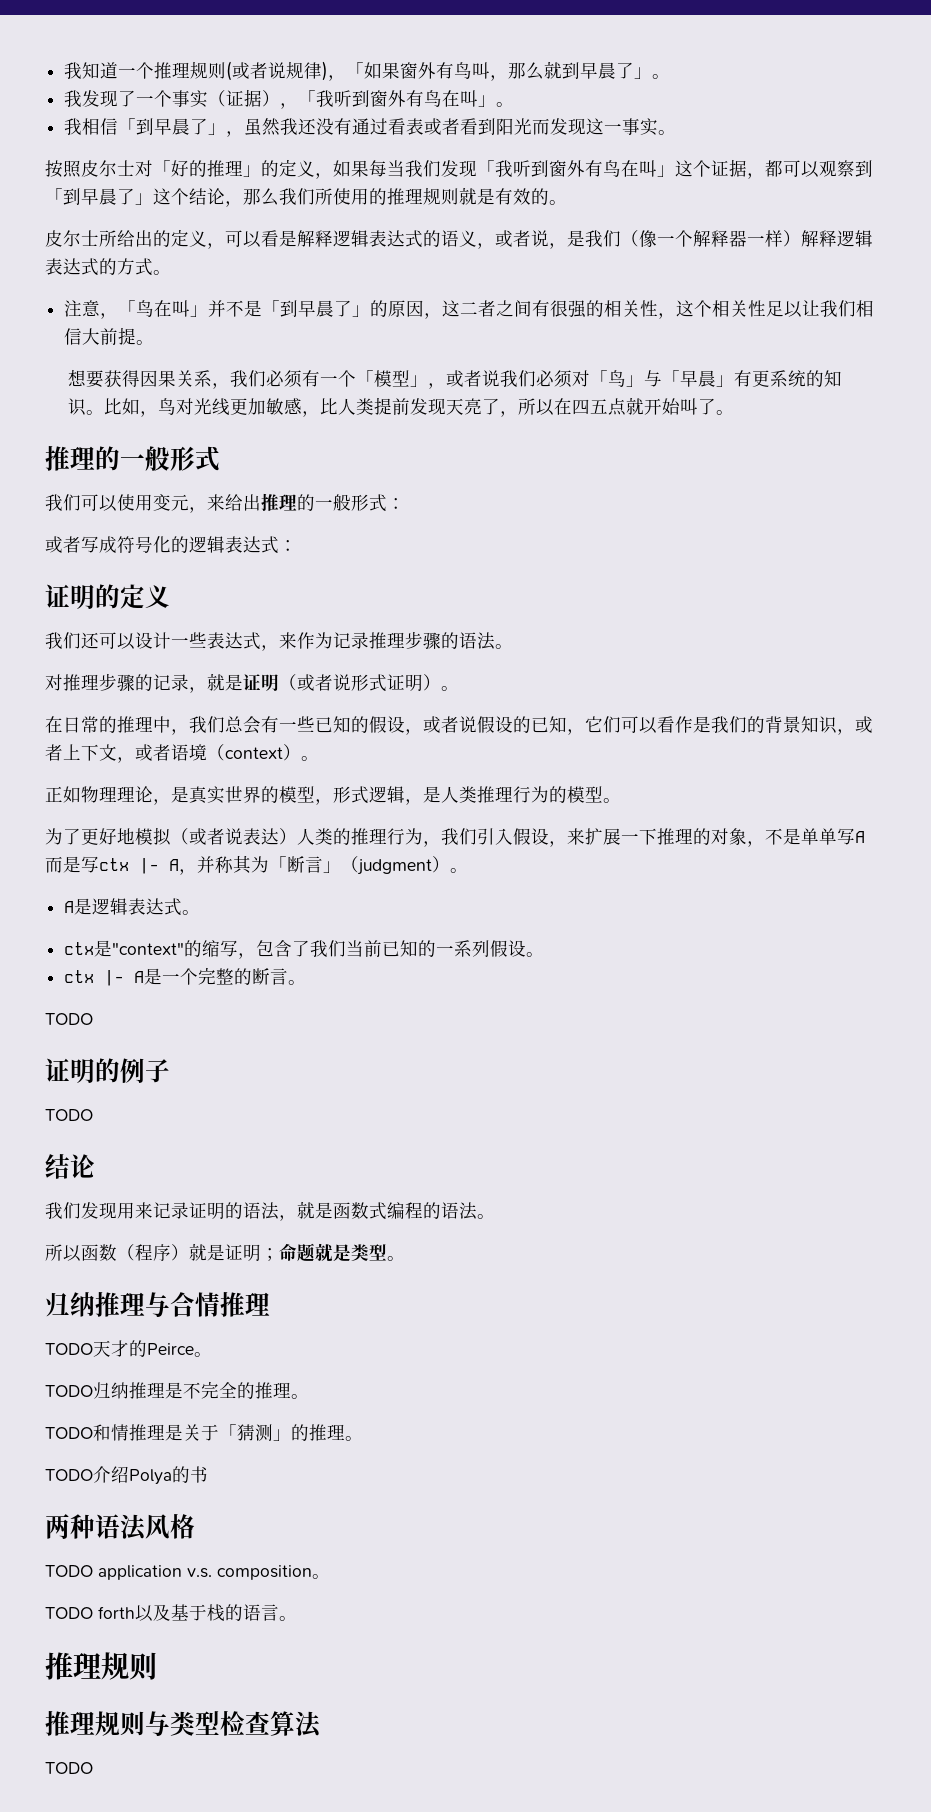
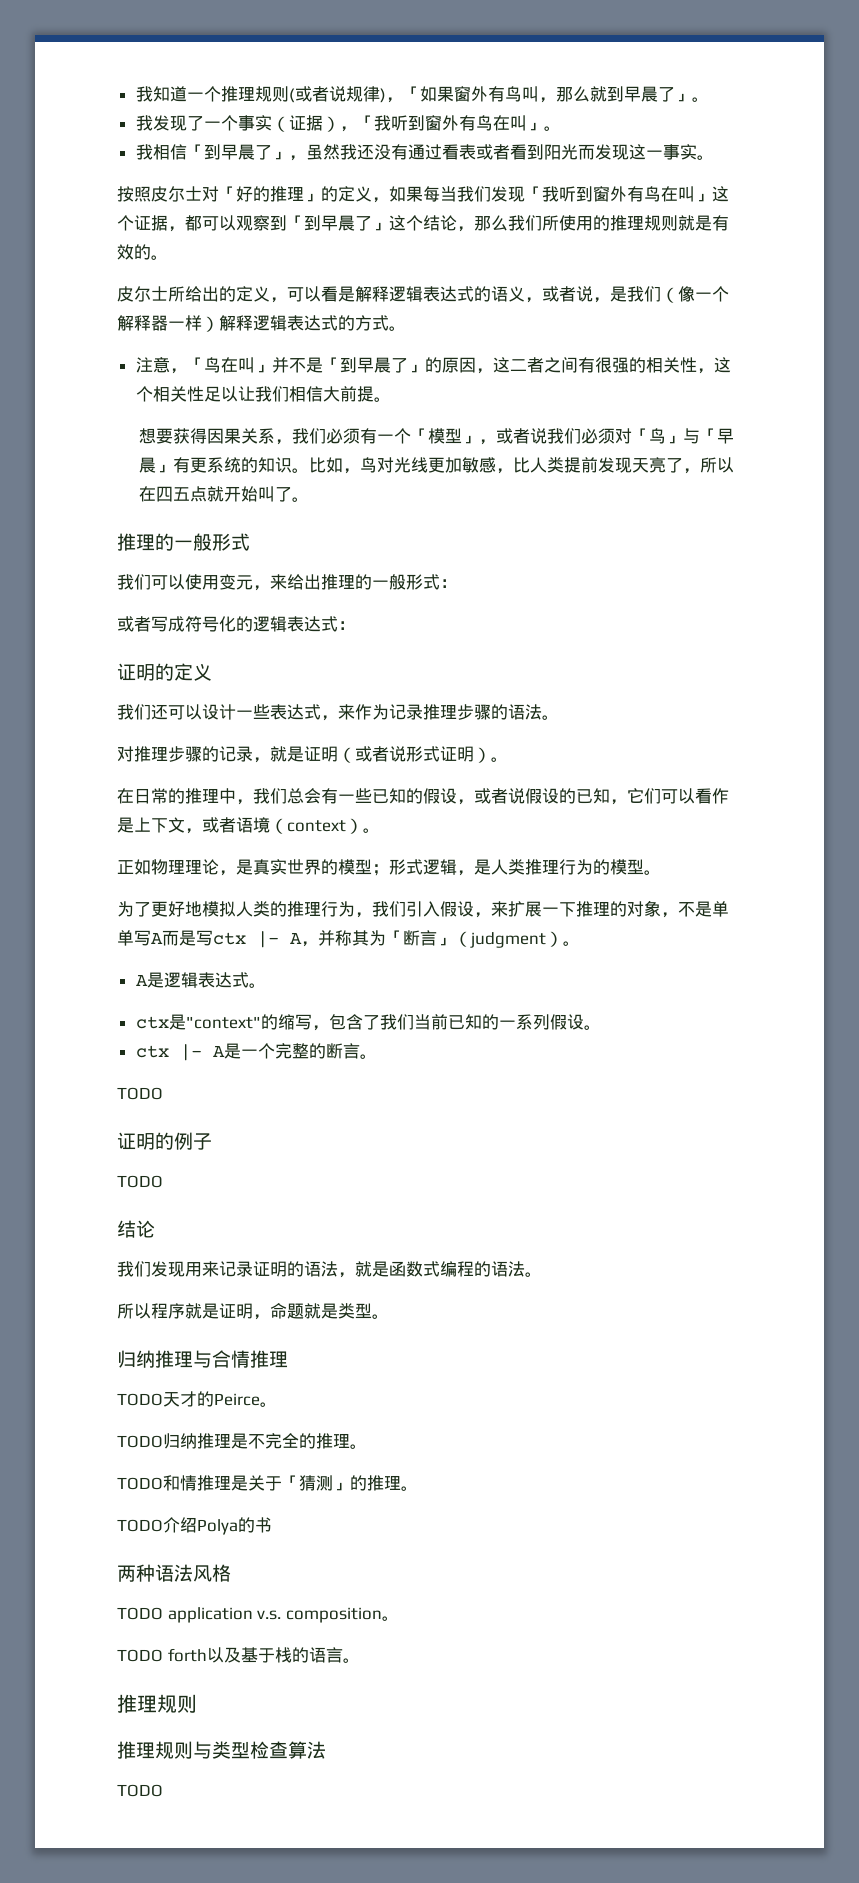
- 在日常的推理中，我们总会有一些已知的假设，或者说假设的已知，它们可以看作是我们的背景知识，或者上下文，或者语境（context）。
+ 在日常的推理中，我们总会有一些已知的假设，或者说假设的已知，它们可以看作是上下文，或者语境（context）。
- 正如物理理论，是真实世界的模型，形式逻辑，是人类推理行为的模型。
+ 正如物理理论，是真实世界的模型；形式逻辑，是人类推理行为的模型。
- 为了更好地模拟（或者说表达）人类的推理行为，我们引入假设，来扩展一下推理的对象，不是单单写A而是写ctx |- A，并称其为「断言」（judgment）。
+ 为了更好地模拟人类的推理行为，我们引入假设，来扩展一下推理的对象，不是单单写A而是写ctx |- A，并称其为「断言」（judgment）。
- 所以函数（程序）就是证明；命题就是类型。
+ 所以程序就是证明，命题就是类型。

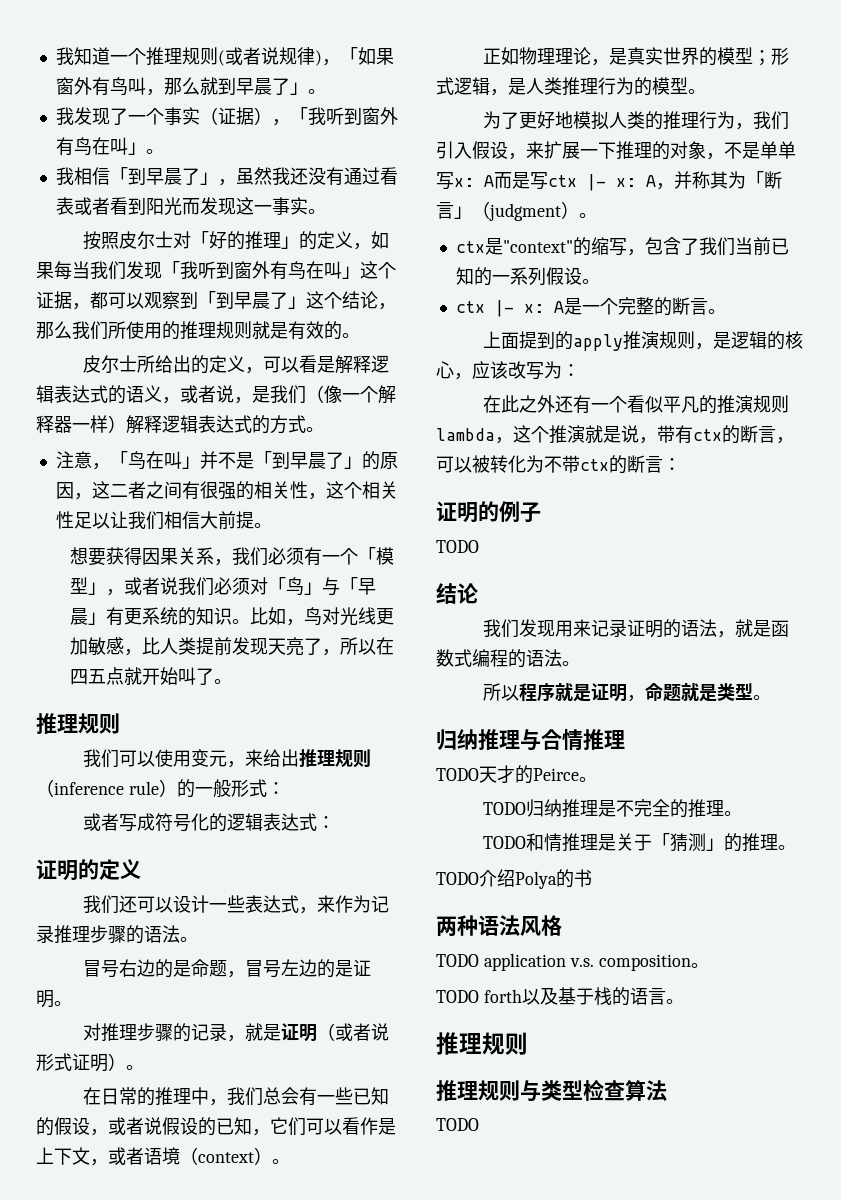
  比如，鸟对光线更加敏感，比人类提前发现天亮了，所以在四五点就开始叫了。
- 推理的一般形式
+ 推理规则
- 我们可以使用变元，来给出推理的一般形式：
+ 我们可以使用变元，来给出推理规则（inference rule）的一般形式：
+ 冒号右边的是命题，冒号左边的是证明。
- 为了更好地模拟人类的推理行为，我们引入假设，来扩展一下推理的对象，不是单单写A而是写ctx |- A，并称其为「断言」（judgment）。
+ 为了更好地模拟人类的推理行为，我们引入假设，来扩展一下推理的对象，不是单单写x: A而是写ctx |- x: A，并称其为「断言」（judgment）。
- A是逻辑表达式。
- ctx |- A是一个完整的断言。
- TODO
+ ctx |- x: A是一个完整的断言。
+ 上面提到的apply推演规则，是逻辑的核心，应该改写为：
+ 在此之外还有一个看似平凡的推演规则lambda，这个推演就是说，带有ctx的断言，可以被转化为不带ctx的断言：

